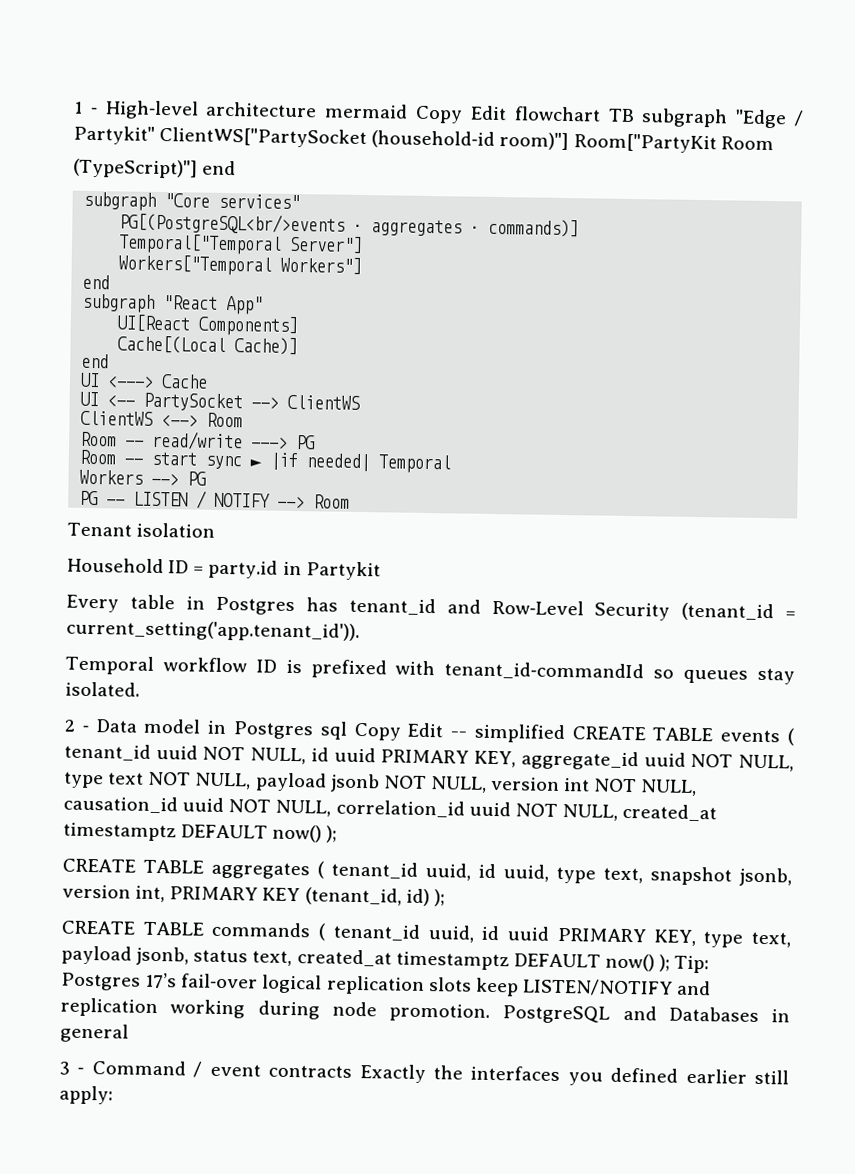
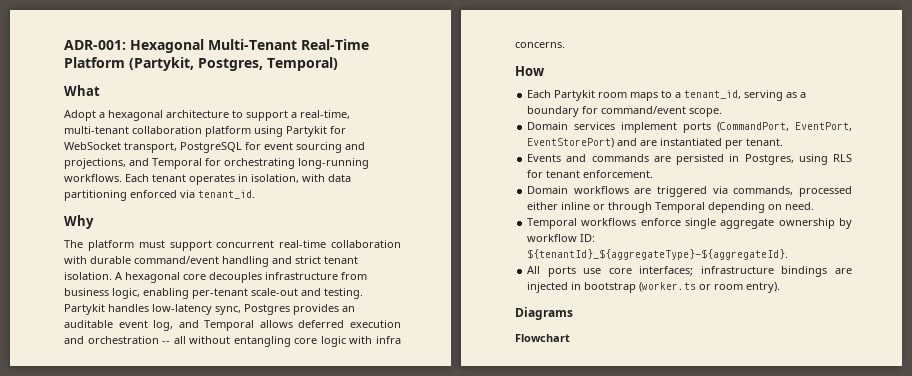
- 1 ‑ High‑level architecture mermaid Copy Edit flowchart TB subgraph "Edge / Partykit" ClientWS["PartySocket (household‑id room)"] Room["PartyKit Room
- (TypeScript)"] end
- subgraph "Core services"
- PG[(PostgreSQL<br/>events · aggregates · commands)]
- Temporal["Temporal Server"]
- Workers["Temporal Workers"]
- end
- subgraph "React App"
- UI[React Components]
- Cache[(Local Cache)]
- end
- UI <---> Cache
- UI <-- PartySocket --> ClientWS
- ClientWS <--> Room
- Room -- read/write ---> PG
- Room -- start sync ► |if needed| Temporal
- Workers --> PG
- PG -- LISTEN / NOTIFY --> Room
- Tenant isolation
- Household ID = party.id in Partykit
- Every table in Postgres has tenant_id and Row‑Level Security (tenant_id = current_setting('app.tenant_id')).
- Temporal workflow ID is prefixed with tenant_id‑commandId so queues stay isolated.
- 2 ‑ Data model in Postgres sql Copy Edit -- simplified CREATE TABLE events ( tenant_id uuid NOT NULL, id uuid PRIMARY KEY, aggregate_id uuid NOT NULL, type text NOT NULL, payload jsonb NOT NULL, version int NOT NULL, causation_id uuid NOT NULL, correlation_id uuid NOT NULL, created_at timestamptz DEFAULT now() );
- CREATE TABLE aggregates ( tenant_id uuid, id uuid, type text, snapshot jsonb, version int, PRIMARY KEY (tenant_id, id) );
- CREATE TABLE commands ( tenant_id uuid, id uuid PRIMARY KEY, type text, payload jsonb, status text, created_at timestamptz DEFAULT now() ); Tip: Postgres 17’s fail‑over logical replication slots keep LISTEN/NOTIFY and replication working during node promotion. PostgreSQL and Databases in general
- 3 ‑ Command / event contracts Exactly the interfaces you defined earlier still apply:
+ ADR-001: Hexagonal Multi-Tenant Real-Time Platform (Partykit, Postgres, Temporal)
+ What
+ Adopt a hexagonal architecture to support a real-time, multi-tenant collaboration platform using Partykit for WebSocket transport, PostgreSQL for event sourcing and projections, and Temporal for orchestrating long-running workflows. Each tenant operates in isolation, with data partitioning enforced via tenant_id.
+ Why
+ The platform must support concurrent real-time collaboration with durable command/event handling and strict tenant isolation. A hexagonal core decouples infrastructure from business logic, enabling per-tenant scale-out and testing. Partykit handles low-latency sync, Postgres provides an auditable event log, and Temporal allows deferred execution and orchestration -- all without entangling core logic with infra concerns.
+ How
+ Each Partykit room maps to a tenant_id, serving as a boundary for command/event scope.
+ Domain services implement ports (CommandPort, EventPort, EventStorePort) and are instantiated per tenant.
+ Events and commands are persisted in Postgres, using RLS for tenant enforcement.
+ Domain workflows are triggered via commands, processed either inline or through Temporal depending on need.
+ Temporal workflows enforce single aggregate ownership by workflow ID: ${tenantId}_${aggregateType}-${aggregateId}.
+ All ports use core interfaces; infrastructure bindings are injected in bootstrap (worker.ts or room entry).
+ Diagrams
+ Flowchart

